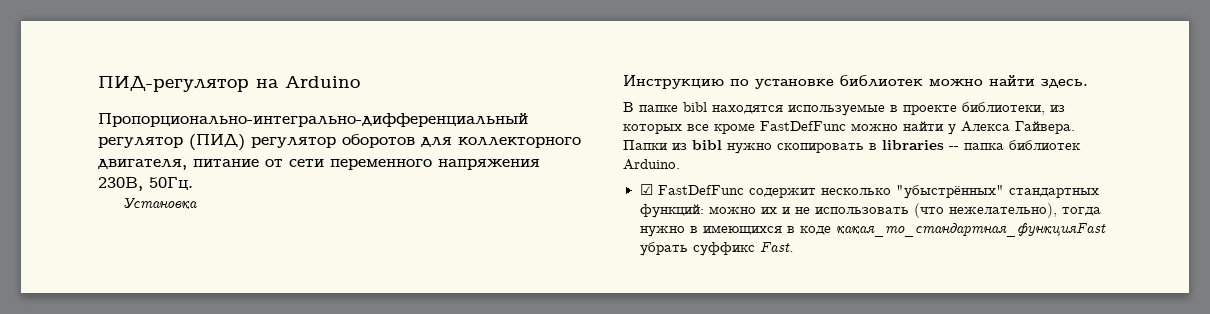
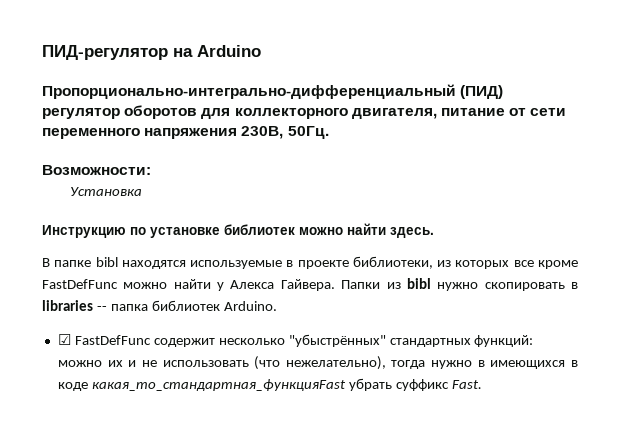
- Пропорционально-интегрально-дифференциальный регулятор (ПИД) регулятор оборотов для коллекторного двигателя, питание от сети переменного напряжения 230В, 50Гц.
+ Пропорционально-интегрально-дифференциальный (ПИД) регулятор оборотов для коллекторного двигателя, питание от сети переменного напряжения 230В, 50Гц.
+ Возможности:

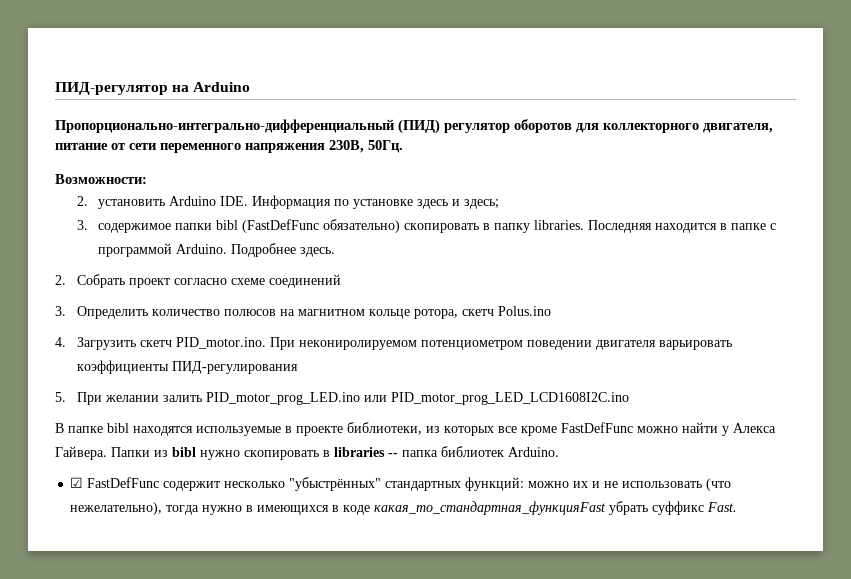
- Установка
- Инструкцию по установке библиотек можно найти здесь.
+ 2. установить Arduino IDE. Информация по установке здесь и здесь;
+ 3. содержимое папки bibl (FastDefFunc обязательно) скопировать в папку libraries. Последняя находится в папке с программой Arduino. Подробнее здесь.
+ 2. Собрать проект согласно схеме соединений
+ 3. Определить количество полюсов на магнитном кольце ротора, скетч Polus.ino
+ 4. Загрузить скетч PID_motor.ino. При некониролируемом потенциометром поведении двигателя варьировать коэффициенты ПИД-регулирования
+ 5. При желании залить PID_motor_prog_LED.ino или PID_motor_prog_LED_LCD1608I2С.ino

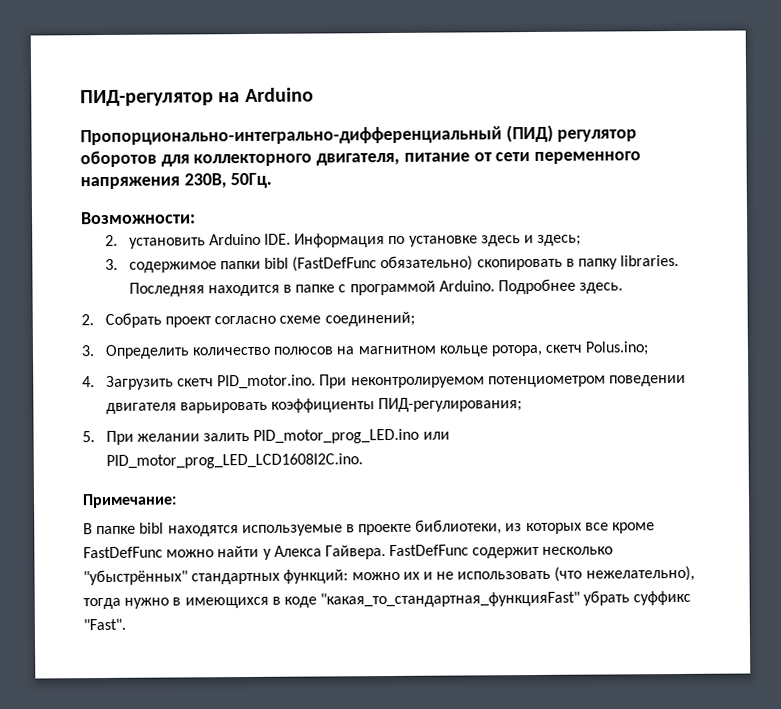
- 2. Собрать проект согласно схеме соединений
+ 2. Собрать проект согласно схеме соединений;
- 3. Определить количество полюсов на магнитном кольце ротора, скетч Polus.ino
+ 3. Определить количество полюсов на магнитном кольце ротора, скетч Polus.ino;
- 4. Загрузить скетч PID_motor.ino. При некониролируемом потенциометром поведении двигателя варьировать коэффициенты ПИД-регулирования
+ 4. Загрузить скетч PID_motor.ino. При неконтролируемом потенциометром поведении двигателя варьировать коэффициенты ПИД-регулирования;
- 5. При желании залить PID_motor_prog_LED.ino или PID_motor_prog_LED_LCD1608I2С.ino
+ 5. При желании залить PID_motor_prog_LED.ino или PID_motor_prog_LED_LCD1608I2С.ino.
+ Примечание:
- Папки из bibl нужно скопировать в libraries -- папка библиотек Arduino.
- ☑ FastDefFunc содержит несколько "убыстрённых" стандартных функций: можно их и не использовать (что нежелательно), тогда нужно в имеющихся в коде какая_то_стандартная_функцияFast убрать суффикс Fast.
+ FastDefFunc содержит несколько "убыстрённых" стандартных функций: можно их и не использовать (что нежелательно), тогда нужно в имеющихся в коде "какая_то_стандартная_функцияFast" убрать суффикс "Fast".

